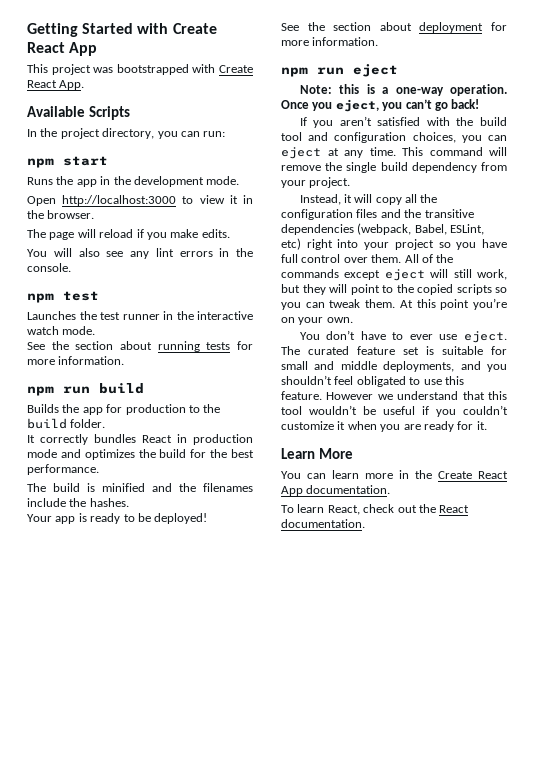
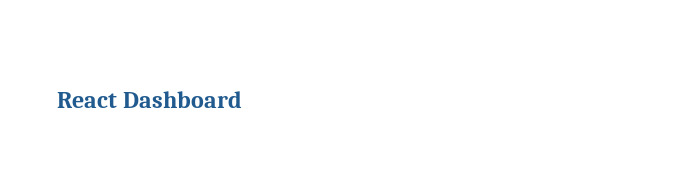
- Getting Started with Create React App
- This project was bootstrapped with Create React App.
- Available Scripts
- In the project directory, you can run:
- npm start
- Runs the app in the development mode.
- Open http://localhost:3000 to view it in the browser.
- The page will reload if you make edits.
- You will also see any lint errors in the console.
- npm test
- Launches the test runner in the interactive watch mode.
- See the section about running tests for more information.
- npm run build
- Builds the app for production to the build folder.
- It correctly bundles React in production mode and optimizes the build for the best performance.
- The build is minified and the filenames include the hashes.
- Your app is ready to be deployed!
- See the section about deployment for more information.
- npm run eject
- Note: this is a one-way operation. Once you eject, you can’t go back!
- If you aren’t satisfied with the build tool and configuration choices, you can eject at any time. This command will remove the single build dependency from your project.
- Instead, it will copy all the configuration files and the transitive dependencies (webpack, Babel, ESLint, etc) right into your project so you have full control over them. All of the commands except eject will still work, but they will point to the copied scripts so you can tweak them. At this point you’re on your own.
- You don’t have to ever use eject. The curated feature set is suitable for small and middle deployments, and you shouldn’t feel obligated to use this feature. However we understand that this tool wouldn’t be useful if you couldn’t customize it when you are ready for it.
- Learn More
- You can learn more in the Create React App documentation.
- To learn React, check out the React documentation.
+ React Dashboard

